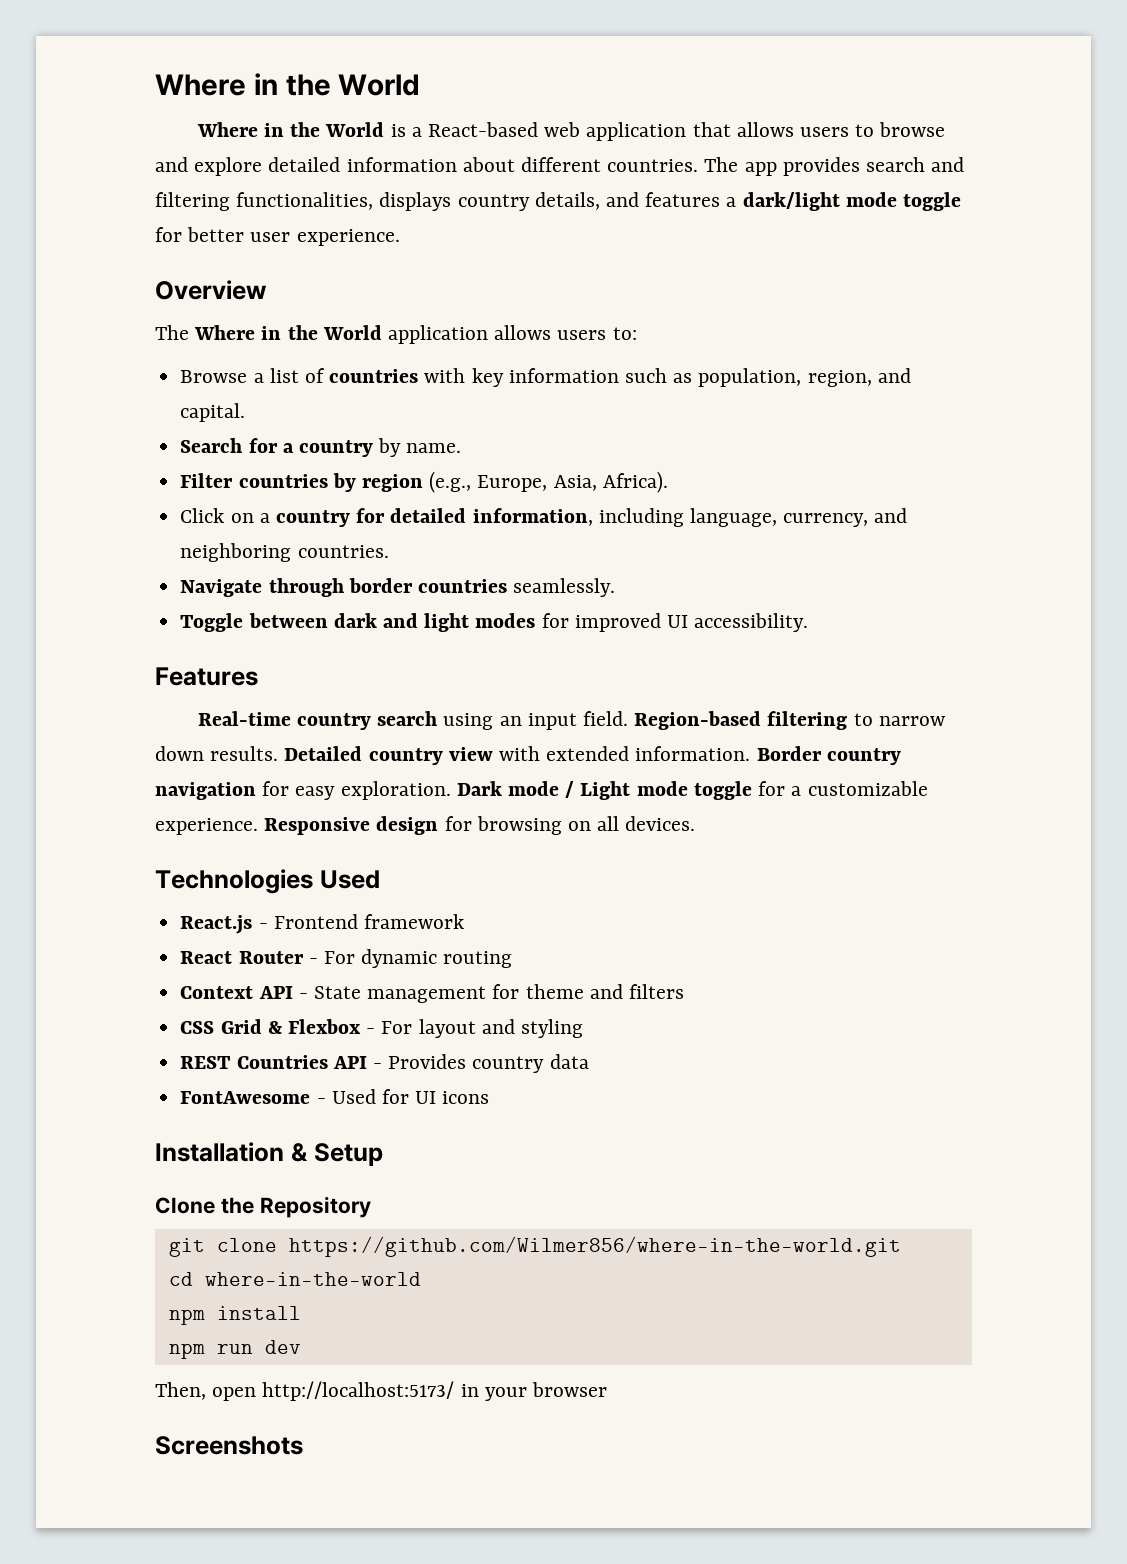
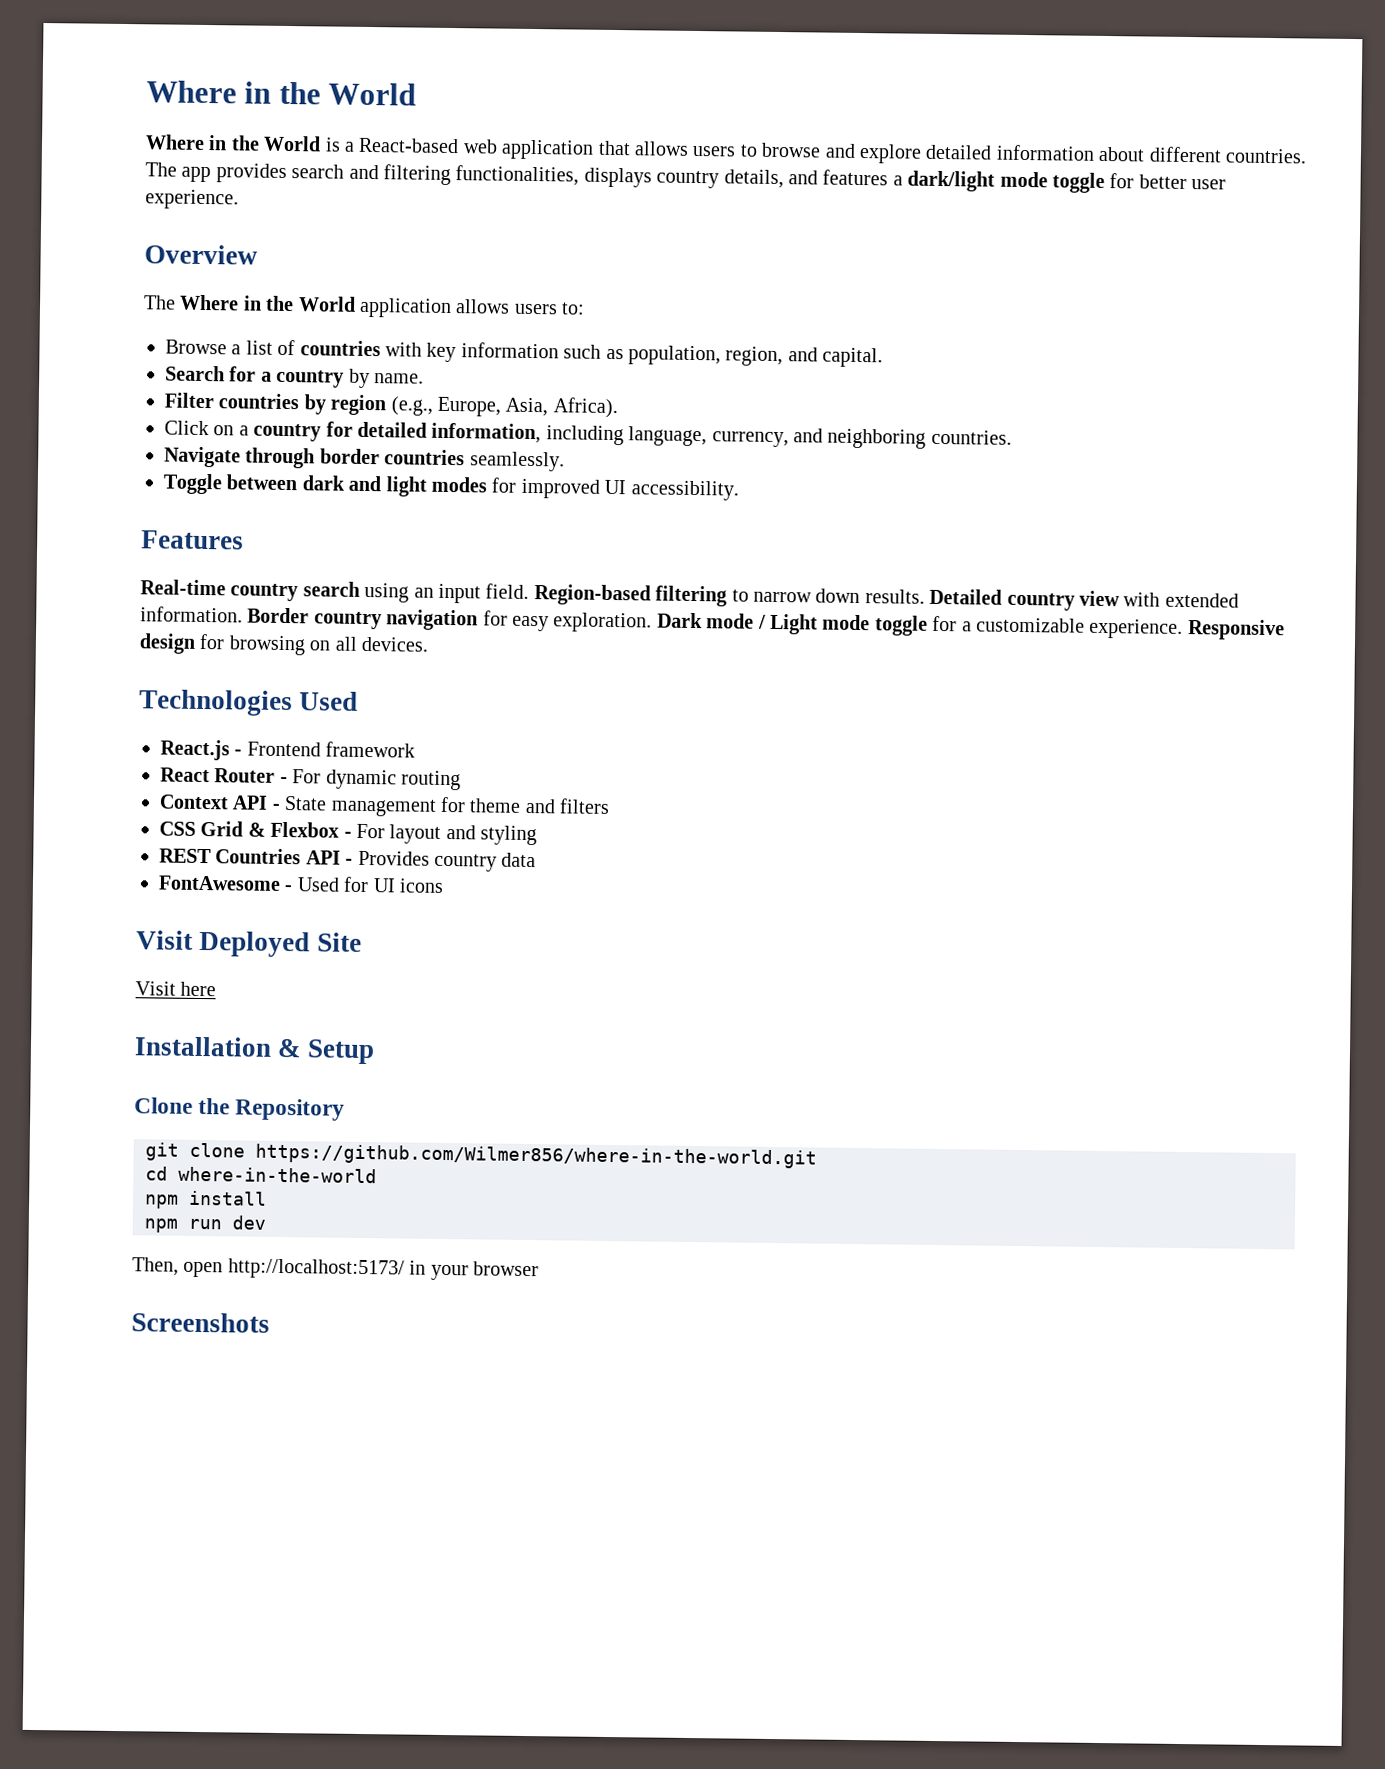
+ Visit Deployed Site
+ Visit here

